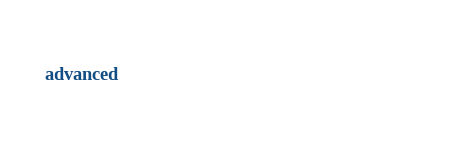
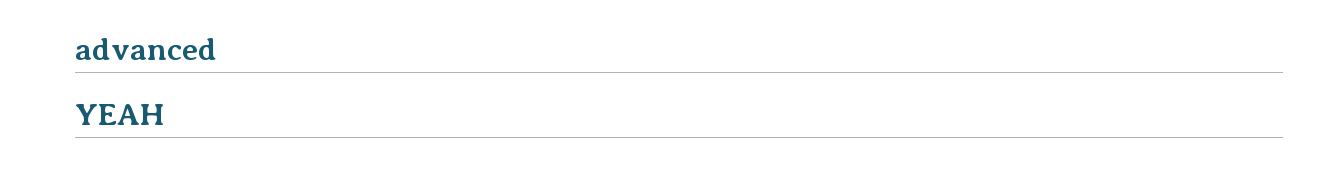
+ YEAH

